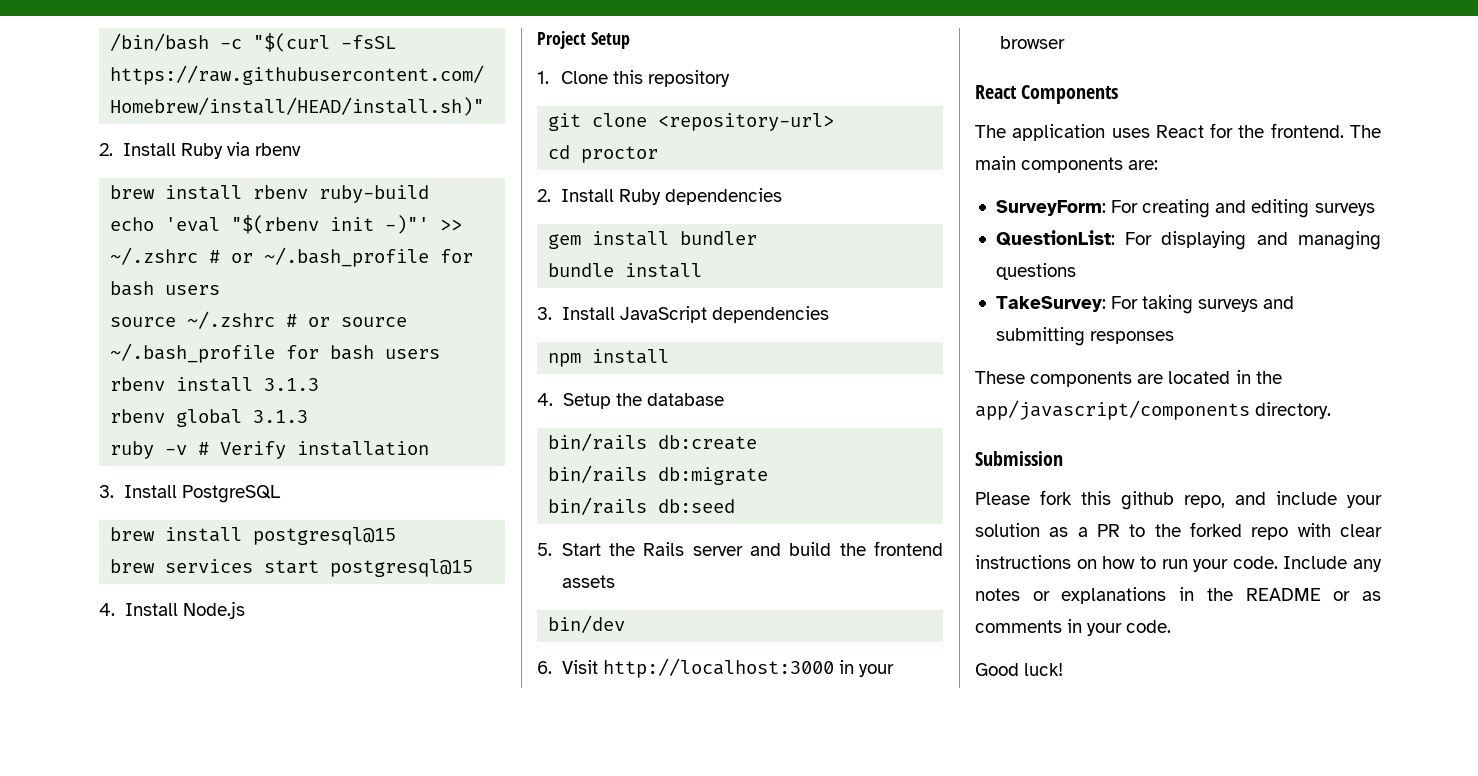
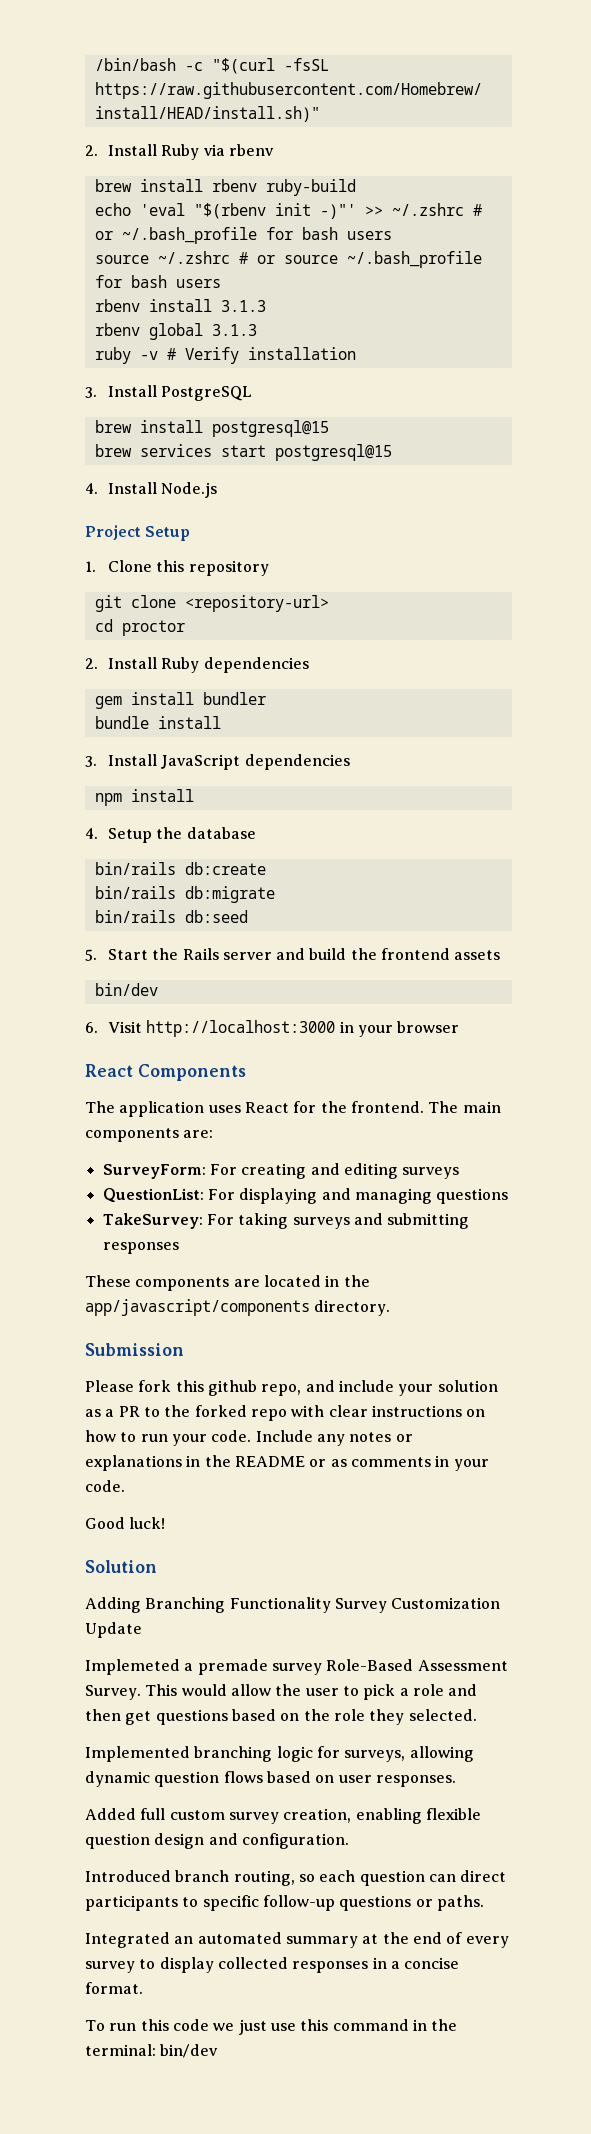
+ Solution
+ Adding Branching Functionality Survey Customization Update
+ Implemeted a premade survey Role-Based Assessment Survey. This would allow the user to pick a role and then get questions based on the role they selected.
+ Implemented branching logic for surveys, allowing dynamic question flows based on user responses.
+ Added full custom survey creation, enabling flexible question design and configuration.
+ Introduced branch routing, so each question can direct participants to specific follow-up questions or paths.
+ Integrated an automated summary at the end of every survey to display collected responses in a concise format.
+ To run this code we just use this command in the terminal: bin/dev

